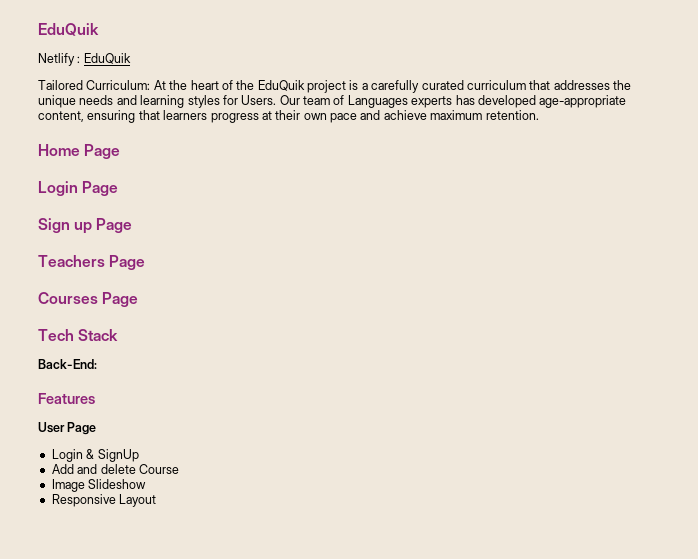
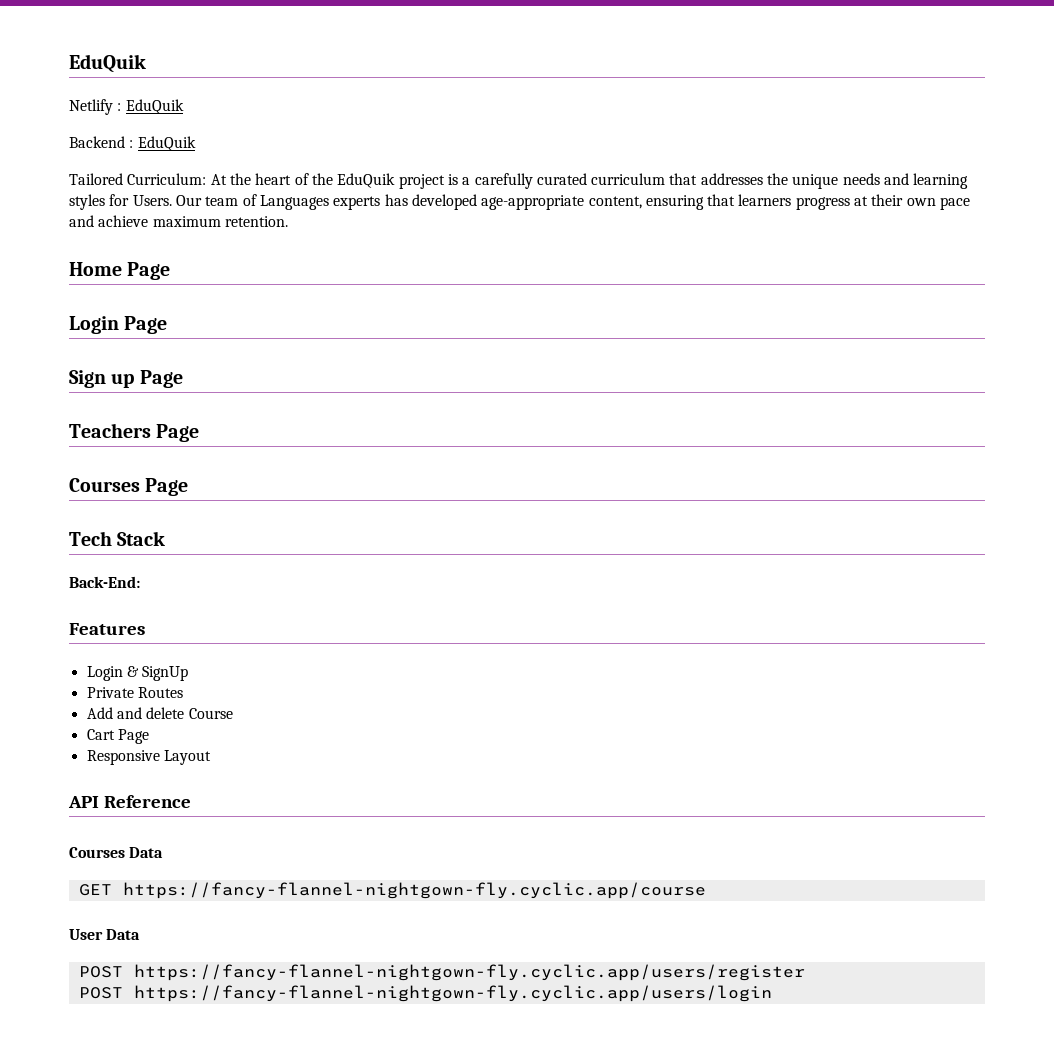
+ Backend : EduQuik
- User Page
+ Private Routes
- Image Slideshow
+ Cart Page
+ API Reference
+ Courses Data
+ GET https://fancy-flannel-nightgown-fly.cyclic.app/course
+ User Data
+ POST https://fancy-flannel-nightgown-fly.cyclic.app/users/register
+ POST https://fancy-flannel-nightgown-fly.cyclic.app/users/login

